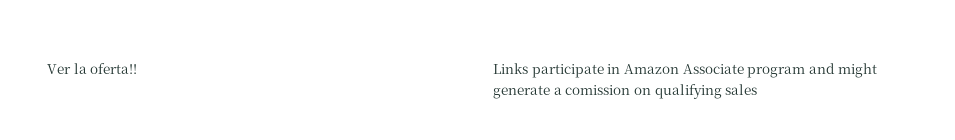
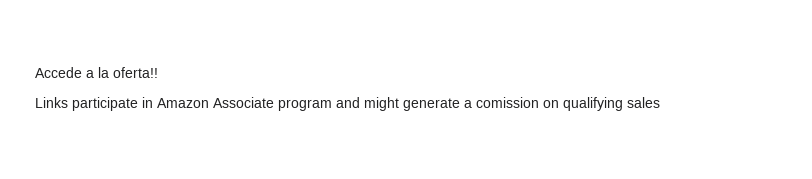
- Ver la oferta!!
+ Accede a la oferta!!

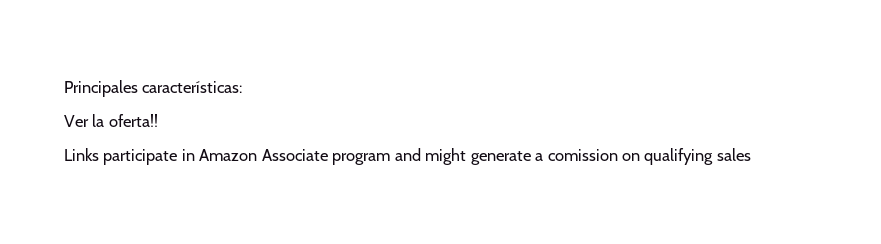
- Accede a la oferta!!
+ Principales características:
+ Ver la oferta!!

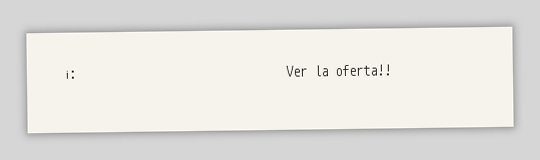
- Principales características:
+ ℹ:
- Links participate in Amazon Associate program and might generate a comission on qualifying sales

